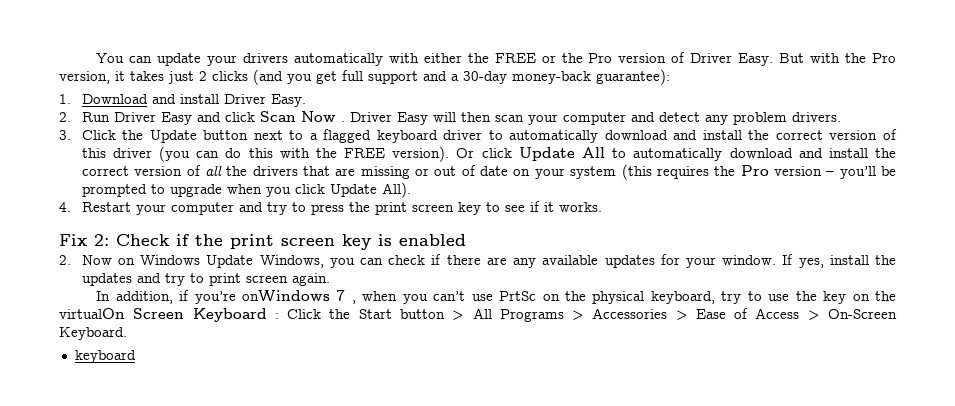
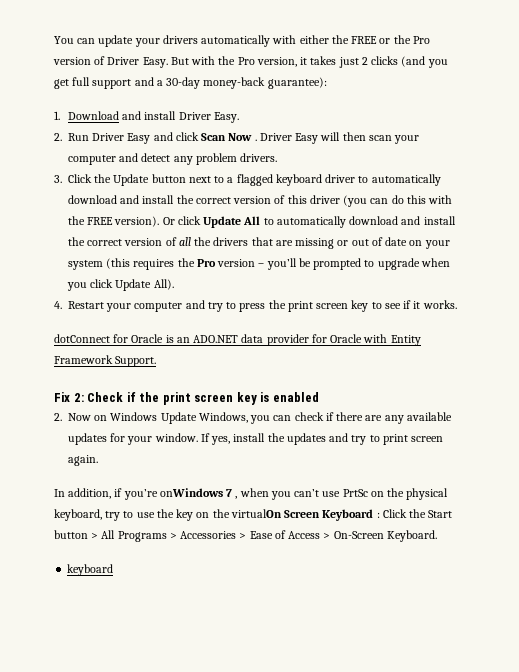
+ dotConnect for Oracle is an ADO.NET data provider for Oracle with Entity Framework Support.

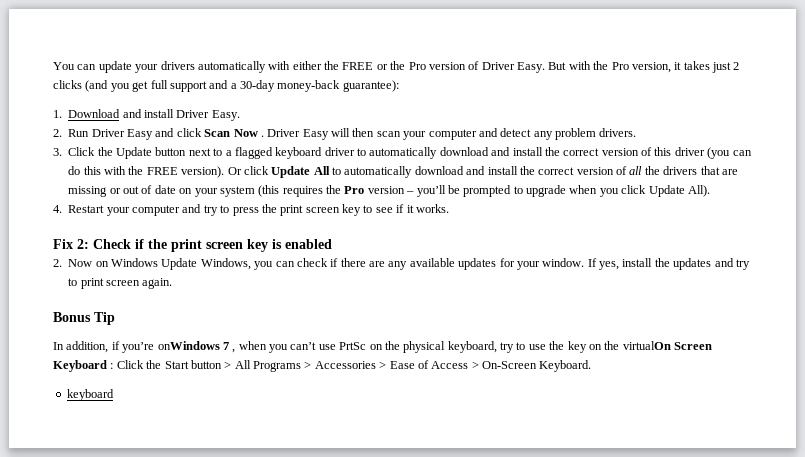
- dotConnect for Oracle is an ADO.NET data provider for Oracle with Entity Framework Support.
+ Bonus Tip

